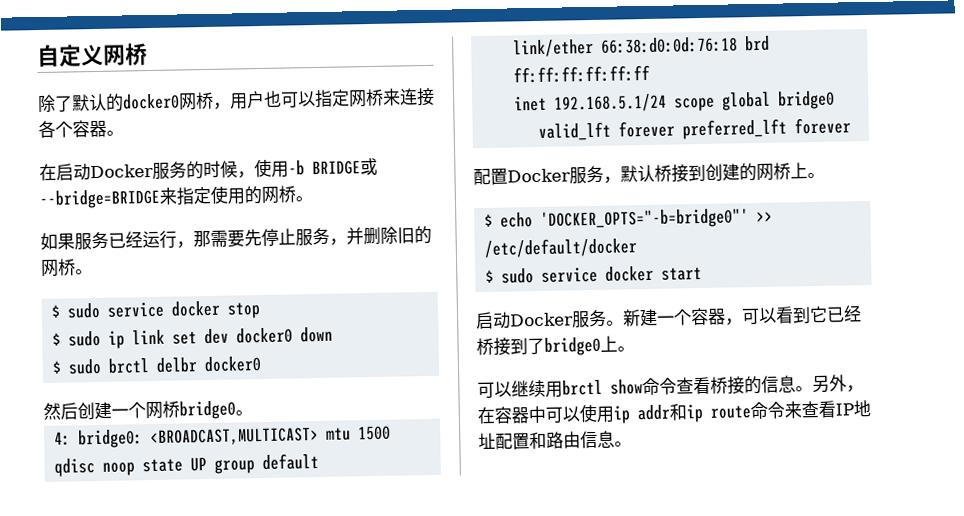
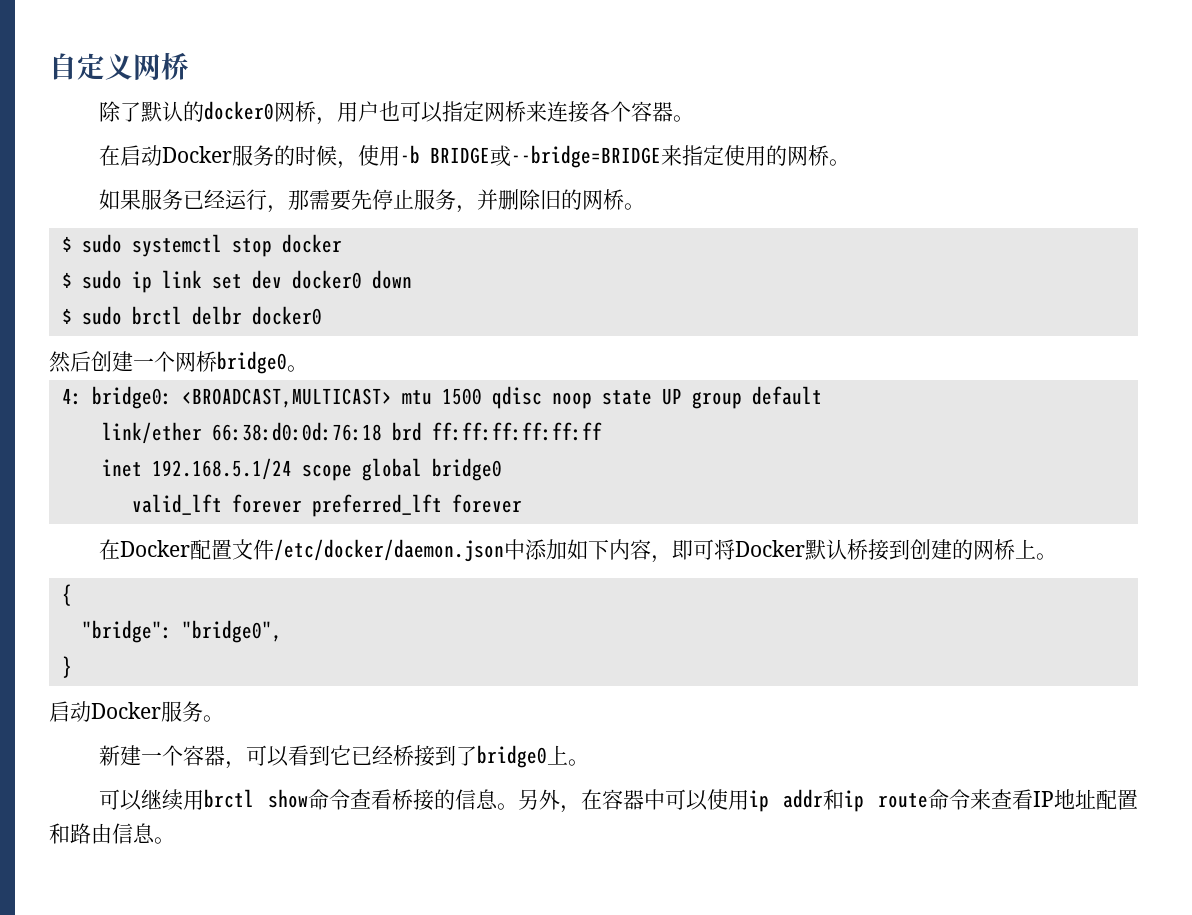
- $ sudo service docker stop
+ $ sudo systemctl stop docker
- 配置Docker服务，默认桥接到创建的网桥上。
+ 在Docker配置文件/etc/docker/daemon.json中添加如下内容，即可将Docker默认桥接到创建的网桥上。
- $ echo 'DOCKER_OPTS="-b=bridge0"' >> /etc/default/docker
- $ sudo service docker start
+ {
+ "bridge": "bridge0",
+ }
- 启动Docker服务。新建一个容器，可以看到它已经桥接到了bridge0上。
+ 启动Docker服务。
+ 新建一个容器，可以看到它已经桥接到了bridge0上。

